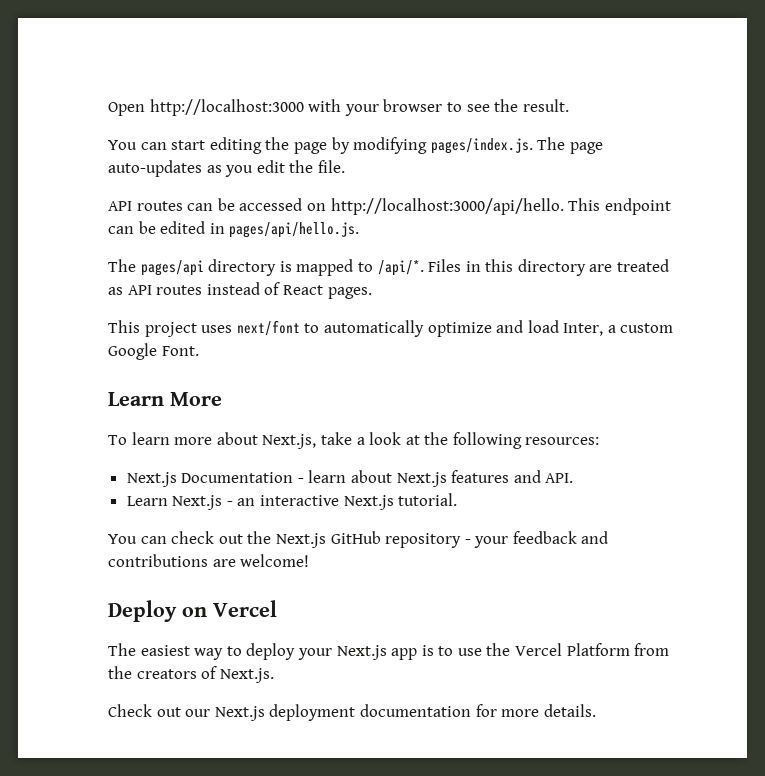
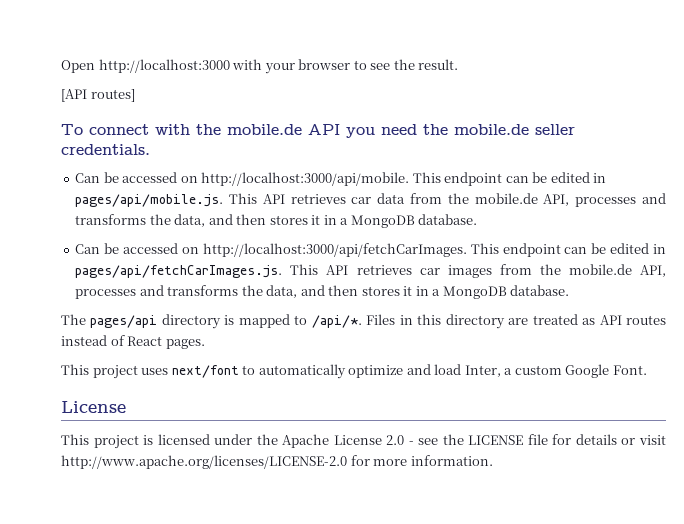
- You can start editing the page by modifying pages/index.js. The page auto-updates as you edit the file.
- API routes can be accessed on http://localhost:3000/api/hello. This endpoint can be edited in pages/api/hello.js.
+ [API routes]
+ To connect with the mobile.de API you need the mobile.de seller credentials.
+ Can be accessed on http://localhost:3000/api/mobile. This endpoint can be edited in pages/api/mobile.js. This API retrieves car data from the mobile.de API, processes and transforms the data, and then stores it in a MongoDB database.
+ Can be accessed on http://localhost:3000/api/fetchCarImages. This endpoint can be edited in pages/api/fetchCarImages.js. This API retrieves car images from the mobile.de API, processes and transforms the data, and then stores it in a MongoDB database.
  This project uses next/font to automatically optimize and load Inter, a custom Google Font.
- Learn More
- To learn more about Next.js, take a look at the following resources:
- Next.js Documentation - learn about Next.js features and API.
- Learn Next.js - an interactive Next.js tutorial.
- You can check out the Next.js GitHub repository - your feedback and contributions are welcome!
- Deploy on Vercel
- The easiest way to deploy your Next.js app is to use the Vercel Platform from the creators of Next.js.
- Check out our Next.js deployment documentation for more details.
+ License
+ This project is licensed under the Apache License 2.0 - see the LICENSE file for details or visit http://www.apache.org/licenses/LICENSE-2.0 for more information.

